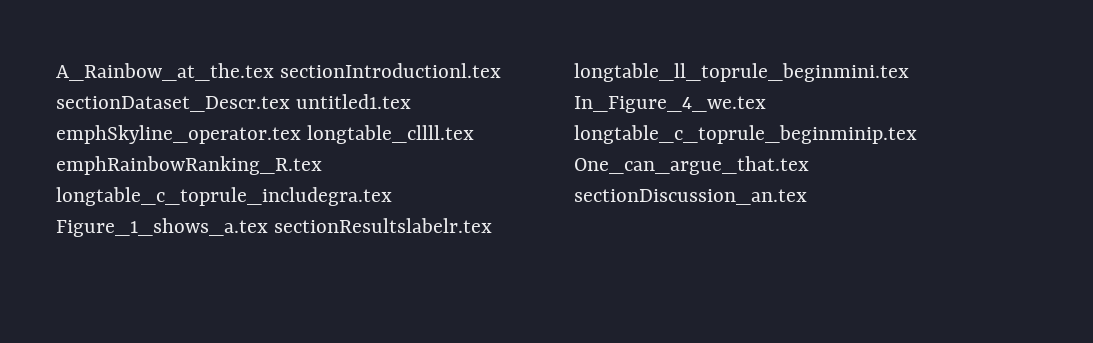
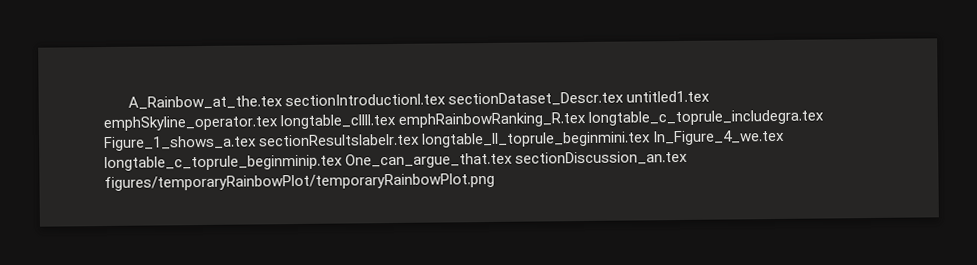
- A_Rainbow_at_the.tex sectionIntroductionl.tex sectionDataset_Descr.tex untitled1.tex emphSkyline_operator.tex longtable_cllll.tex emphRainbowRanking_R.tex longtable_c_toprule_includegra.tex Figure_1_shows_a.tex sectionResultslabelr.tex longtable_ll_toprule_beginmini.tex In_Figure_4_we.tex longtable_c_toprule_beginminip.tex One_can_argue_that.tex sectionDiscussion_an.tex
+ A_Rainbow_at_the.tex sectionIntroductionl.tex sectionDataset_Descr.tex untitled1.tex emphSkyline_operator.tex longtable_cllll.tex emphRainbowRanking_R.tex longtable_c_toprule_includegra.tex Figure_1_shows_a.tex sectionResultslabelr.tex longtable_ll_toprule_beginmini.tex In_Figure_4_we.tex longtable_c_toprule_beginminip.tex One_can_argue_that.tex sectionDiscussion_an.tex figures/temporaryRainbowPlot/temporaryRainbowPlot.png

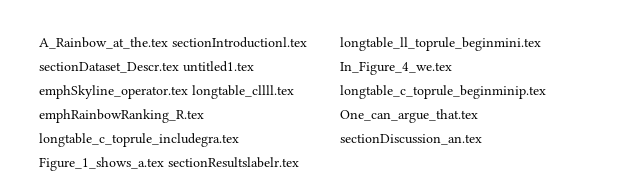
- A_Rainbow_at_the.tex sectionIntroductionl.tex sectionDataset_Descr.tex untitled1.tex emphSkyline_operator.tex longtable_cllll.tex emphRainbowRanking_R.tex longtable_c_toprule_includegra.tex Figure_1_shows_a.tex sectionResultslabelr.tex longtable_ll_toprule_beginmini.tex In_Figure_4_we.tex longtable_c_toprule_beginminip.tex One_can_argue_that.tex sectionDiscussion_an.tex figures/temporaryRainbowPlot/temporaryRainbowPlot.png
+ A_Rainbow_at_the.tex sectionIntroductionl.tex sectionDataset_Descr.tex untitled1.tex emphSkyline_operator.tex longtable_cllll.tex emphRainbowRanking_R.tex longtable_c_toprule_includegra.tex Figure_1_shows_a.tex sectionResultslabelr.tex longtable_ll_toprule_beginmini.tex In_Figure_4_we.tex longtable_c_toprule_beginminip.tex One_can_argue_that.tex sectionDiscussion_an.tex

